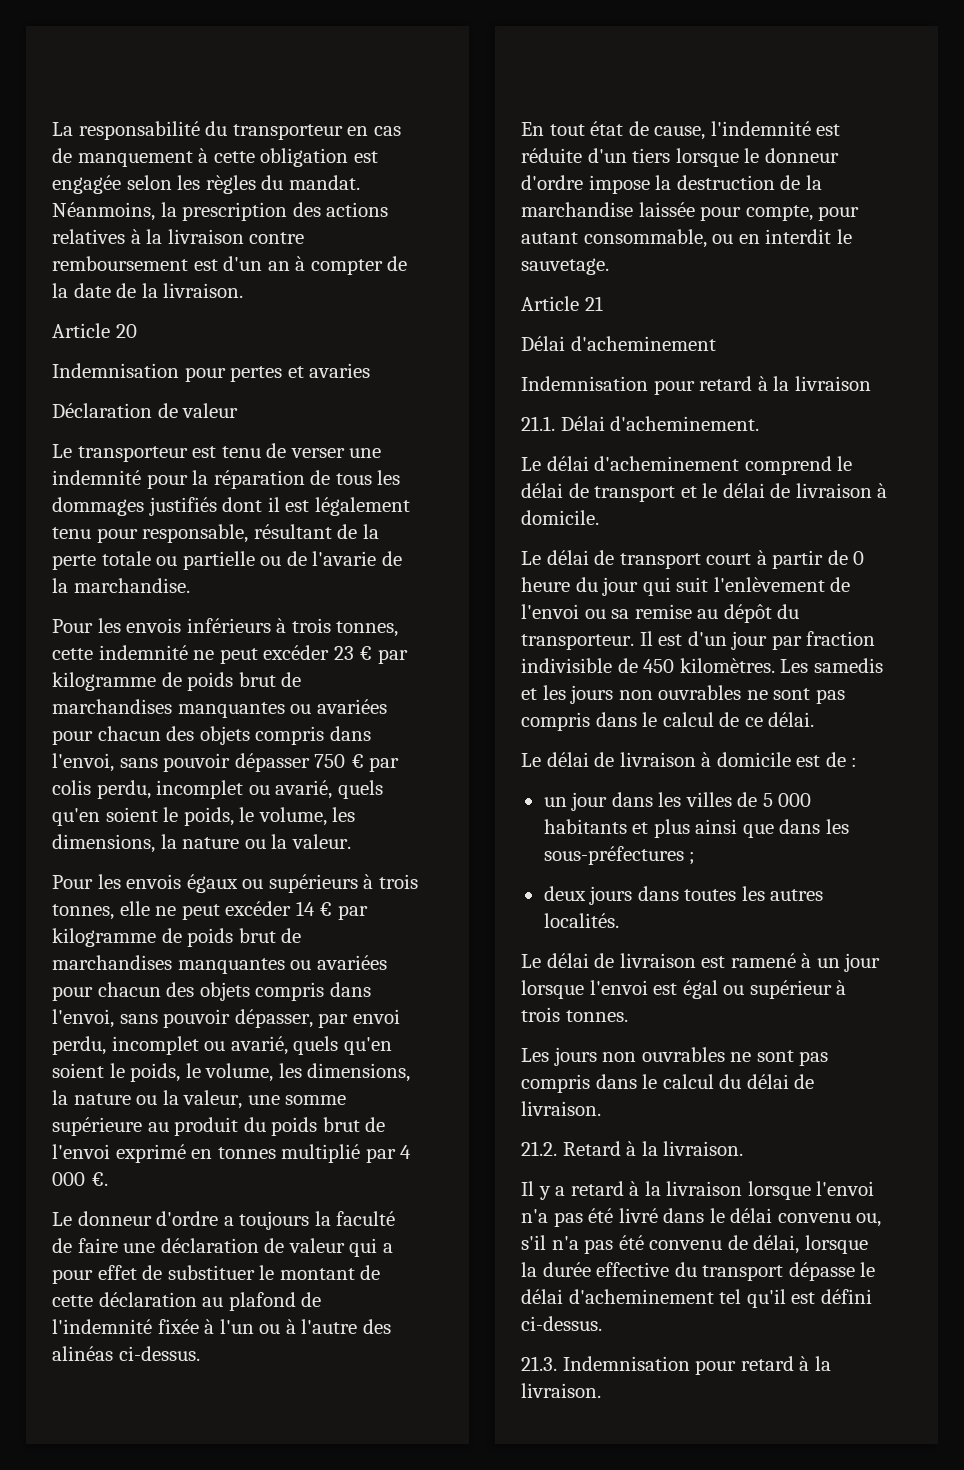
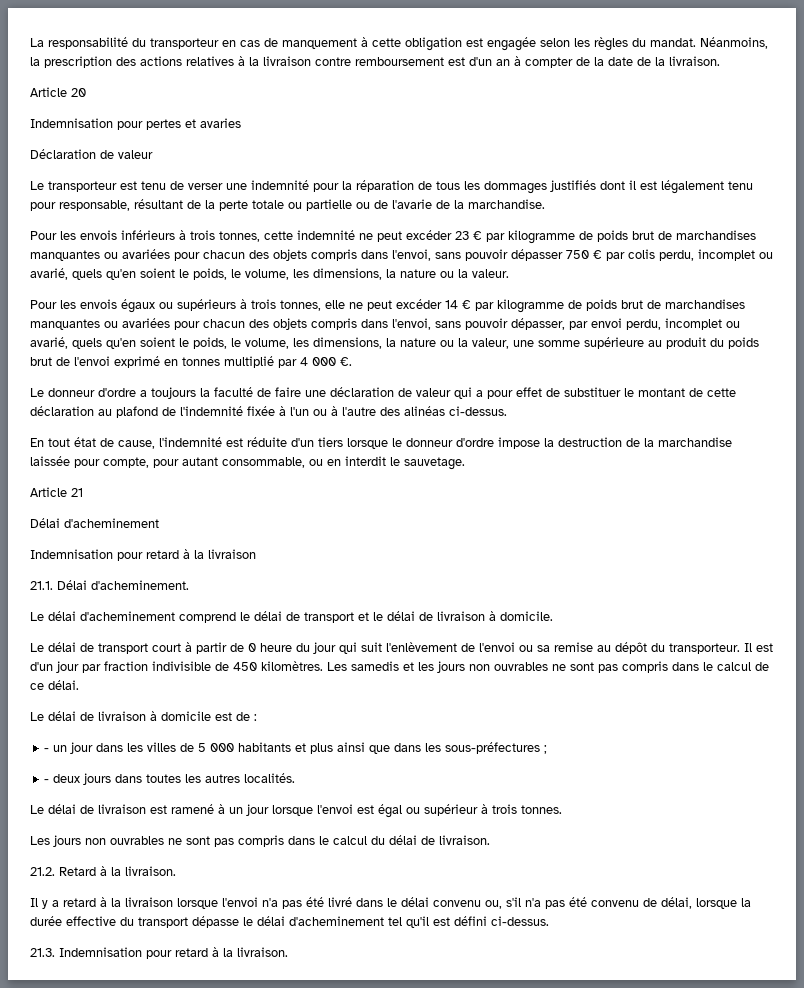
- un jour dans les villes de 5 000 habitants et plus ainsi que dans les sous-préfectures ;
+ - un jour dans les villes de 5 000 habitants et plus ainsi que dans les sous-préfectures ;
- deux jours dans toutes les autres localités.
+ - deux jours dans toutes les autres localités.

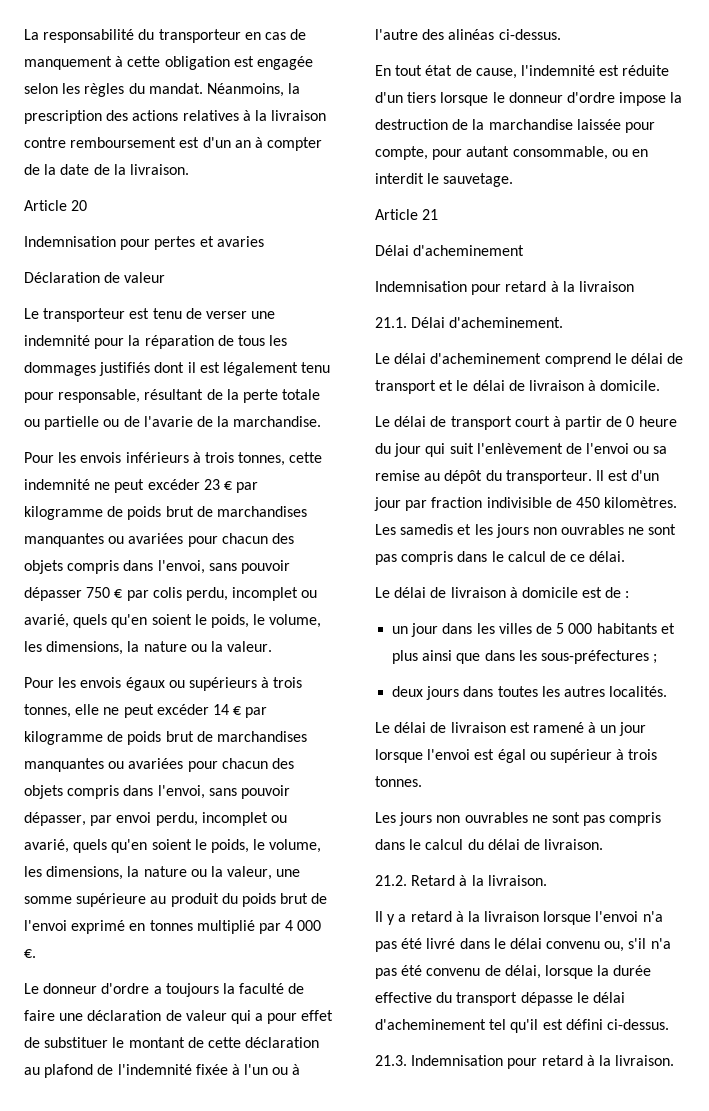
- - un jour dans les villes de 5 000 habitants et plus ainsi que dans les sous-préfectures ;
+ un jour dans les villes de 5 000 habitants et plus ainsi que dans les sous-préfectures ;
- - deux jours dans toutes les autres localités.
+ deux jours dans toutes les autres localités.

